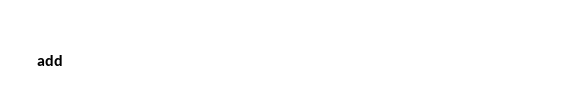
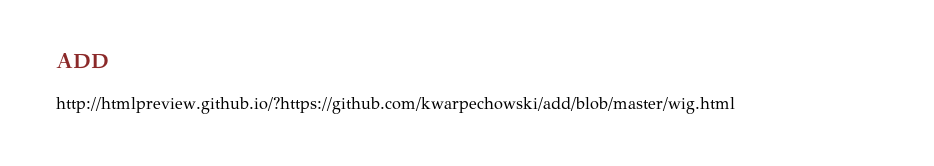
- add
+ ADD
+ http://htmlpreview.github.io/?https://github.com/kwarpechowski/add/blob/master/wig.html

